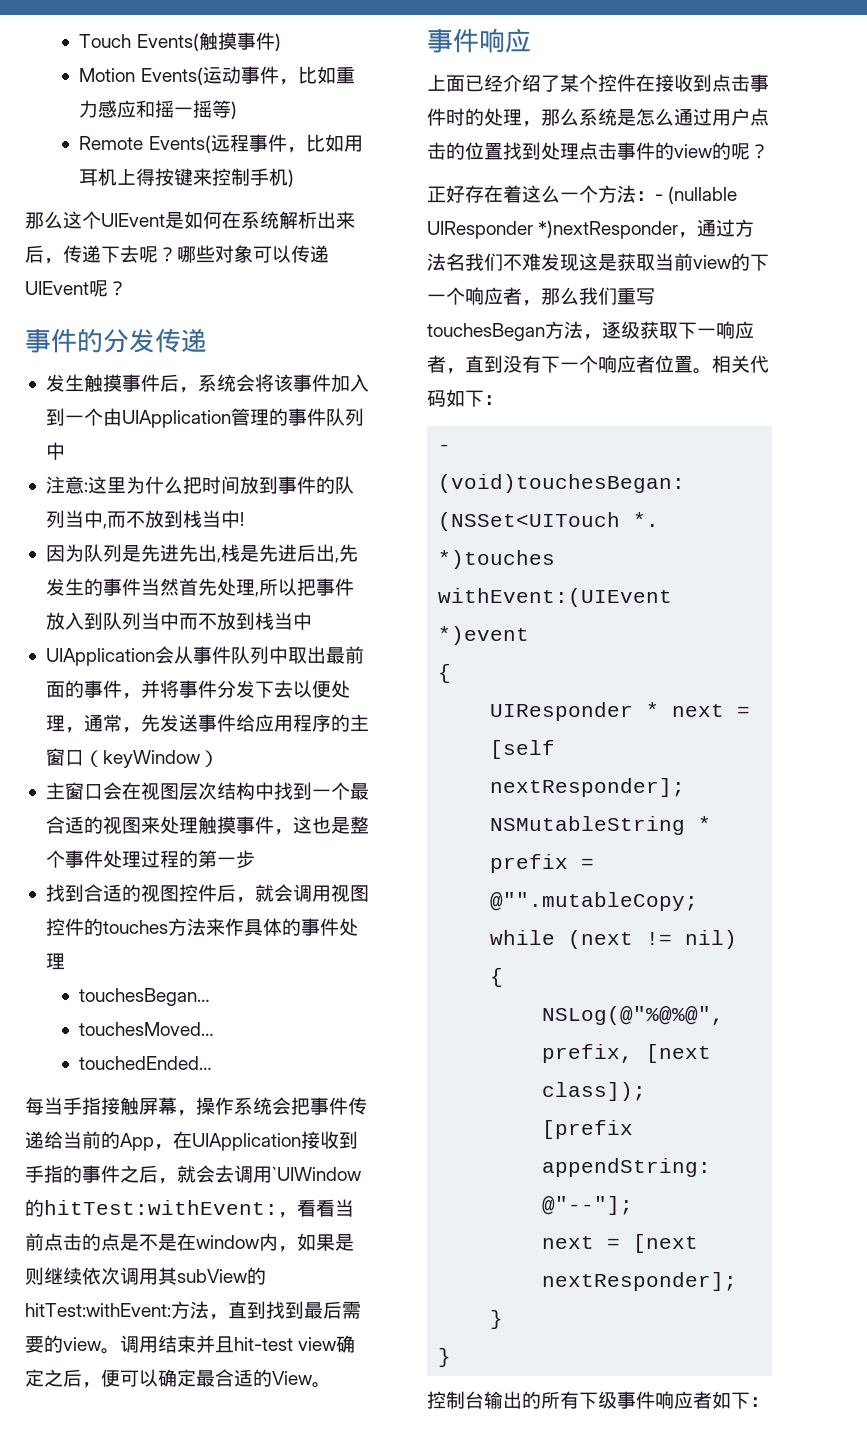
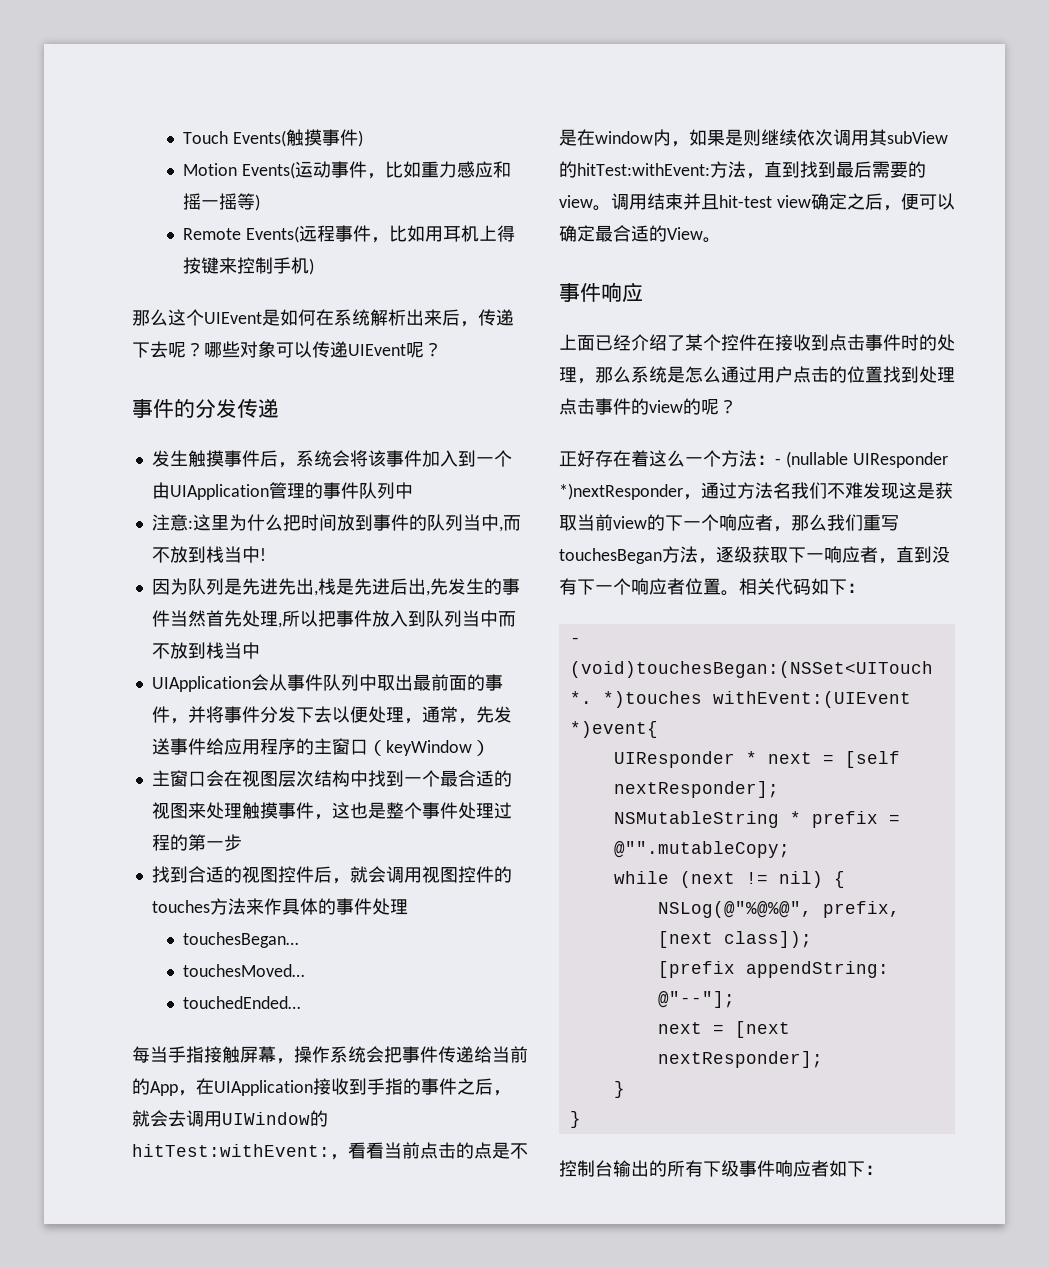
- 每当手指接触屏幕，操作系统会把事件传递给当前的App，在UIApplication接收到手指的事件之后，就会去调用`UIWindow的hitTest:withEvent:，看看当前点击的点是不是在window内，如果是则继续依次调用其subView的hitTest:withEvent:方法，直到找到最后需要的view。
+ 每当手指接触屏幕，操作系统会把事件传递给当前的App，在UIApplication接收到手指的事件之后，就会去调用UIWindow的hitTest:withEvent:，看看当前点击的点是不是在window内，如果是则继续依次调用其subView的hitTest:withEvent:方法，直到找到最后需要的view。
- *)touches withEvent:(UIEvent *)event
- {
+ *)touches withEvent:(UIEvent *)event{

